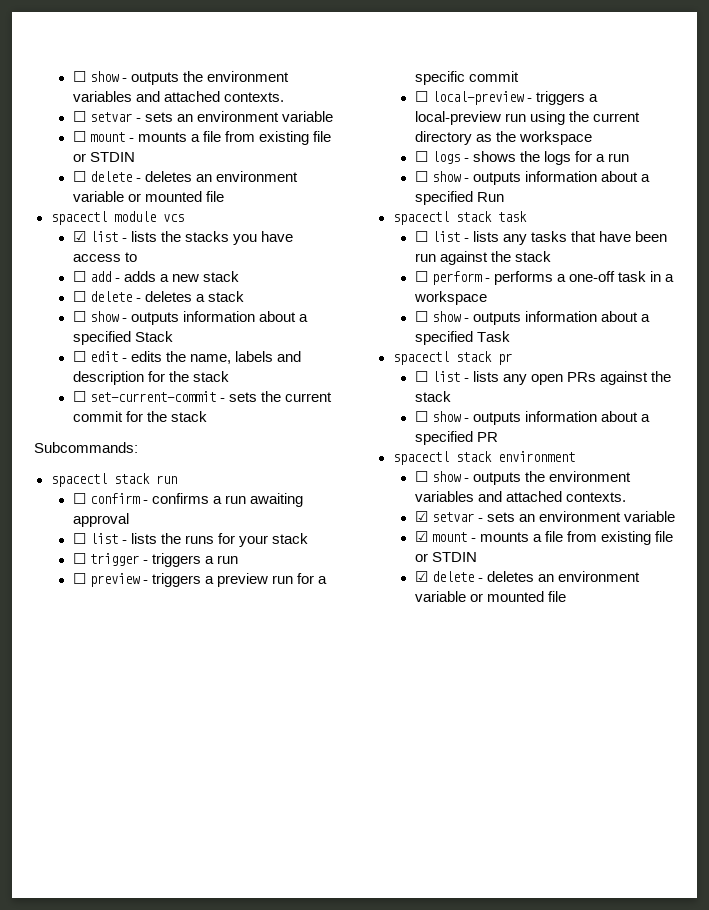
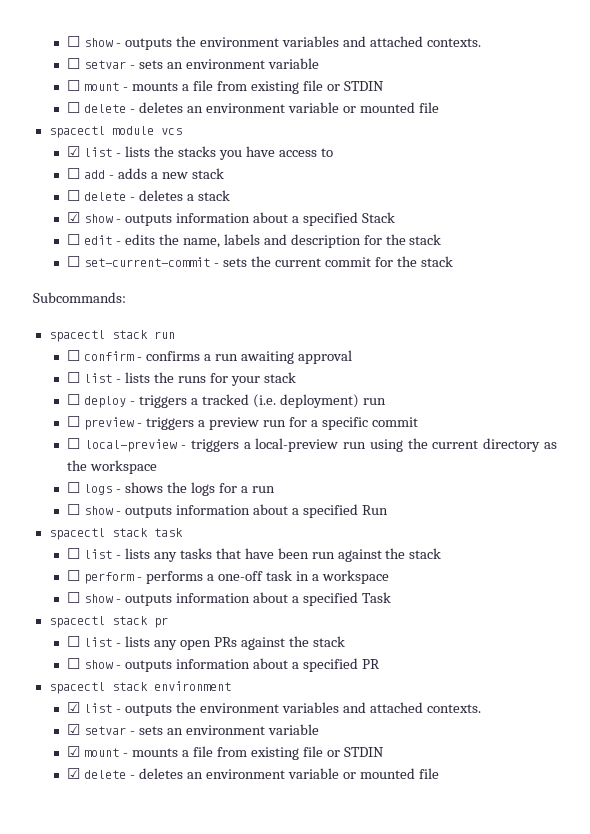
- ☐ show - outputs information about a specified Stack
+ ☑ show - outputs information about a specified Stack
- ☐ trigger - triggers a run
+ ☐ deploy - triggers a tracked (i.e. deployment) run
  spacectl stack environment
- ☐ show - outputs the environment variables and attached contexts.
+ ☑ list - outputs the environment variables and attached contexts.

